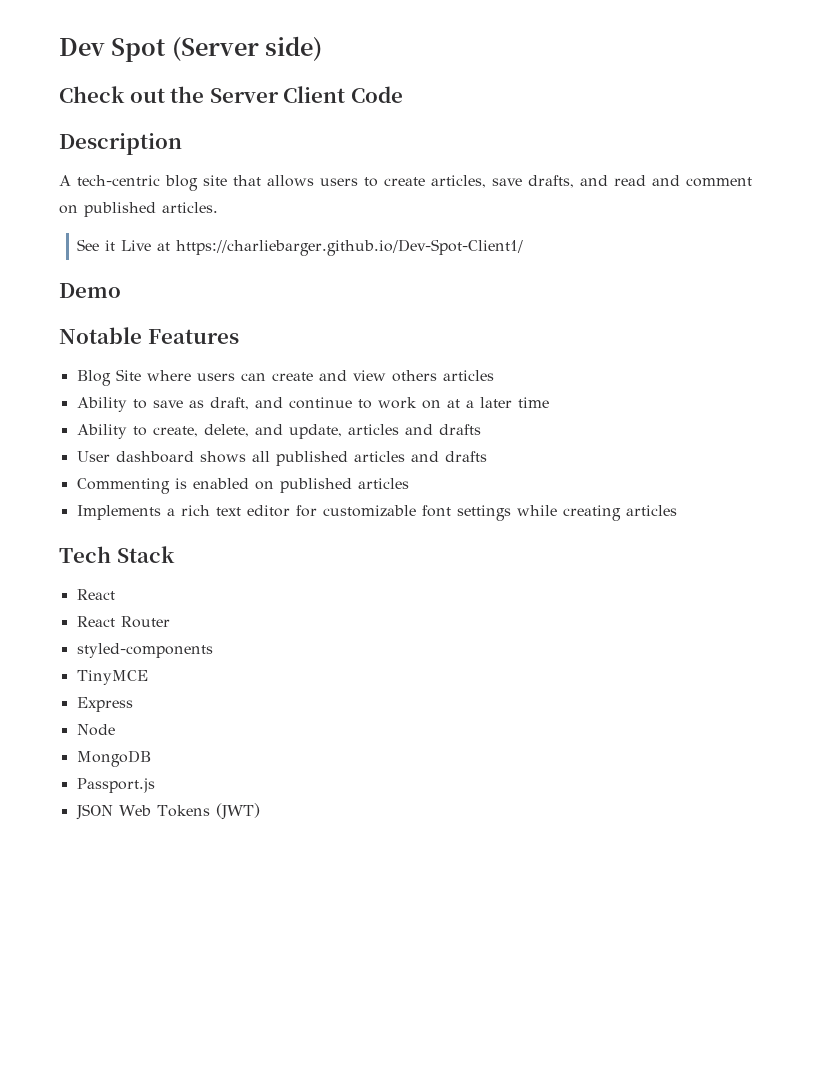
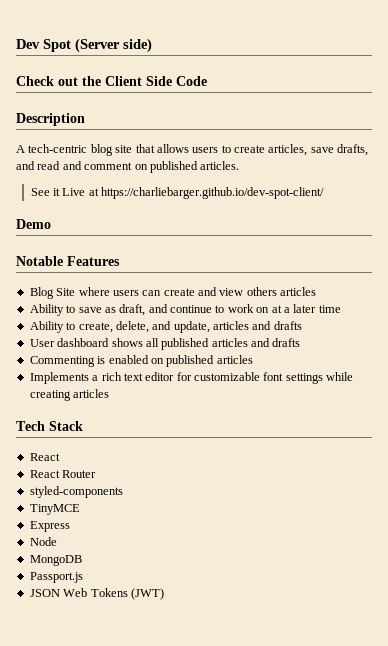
- Check out the Server Client Code
+ Check out the Client Side Code
- See it Live at https://charliebarger.github.io/Dev-Spot-Client1/
+ See it Live at https://charliebarger.github.io/dev-spot-client/

